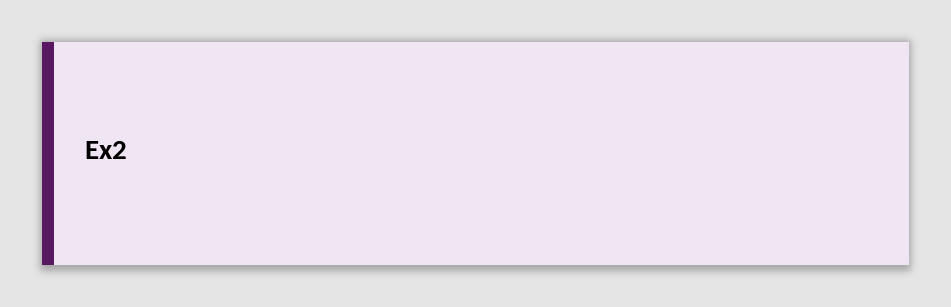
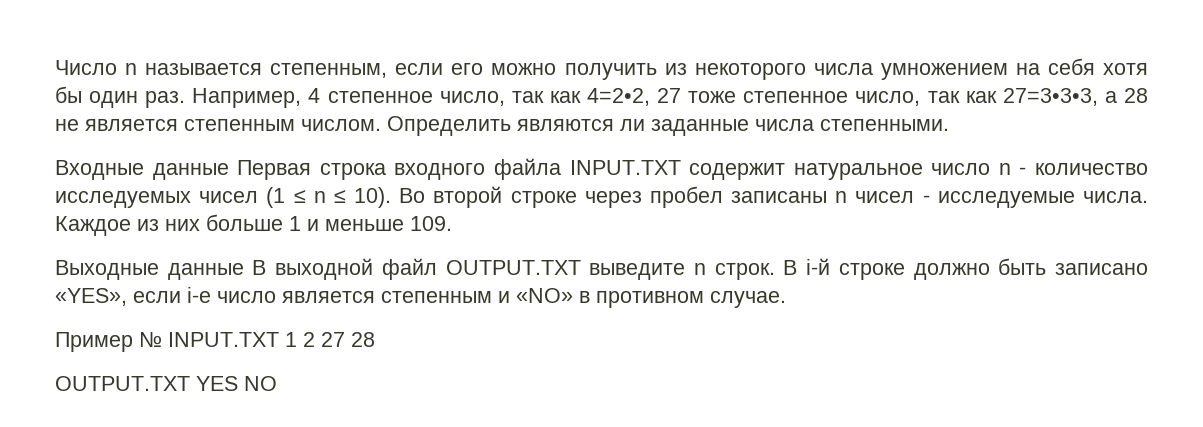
- Ex2
+ Число n называется степенным, если его можно получить из некоторого числа умножением на себя хотя бы один раз. Например, 4 степенное число, так как 4=2•2, 27 тоже степенное число, так как 27=3•3•3, а 28 не является степенным числом. Определить являются ли заданные числа степенными.
+ Входные данные Первая строка входного файла INPUT.TXT содержит натуральное число n - количество исследуемых чисел (1 ≤ n ≤ 10). Во второй строке через пробел записаны n чисел - исследуемые числа. Каждое из них больше 1 и меньше 109.
+ Выходные данные В выходной файл OUTPUT.TXT выведите n строк. В i-й строке должно быть записано «YES», если i-е число является степенным и «NO» в противном случае.
+ Пример № INPUT.TXT 1 2 27 28
+ OUTPUT.TXT YES NO

